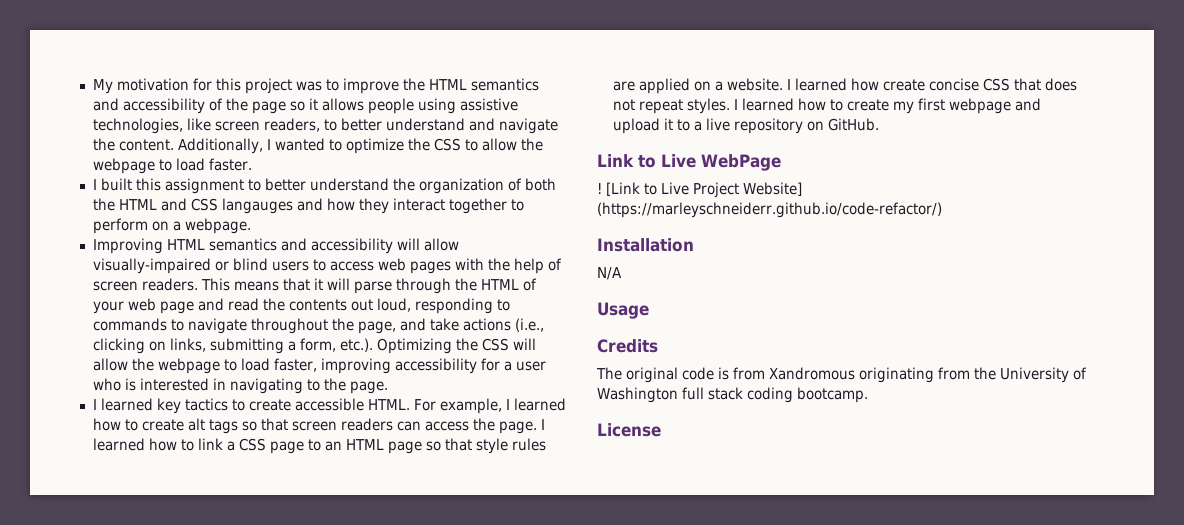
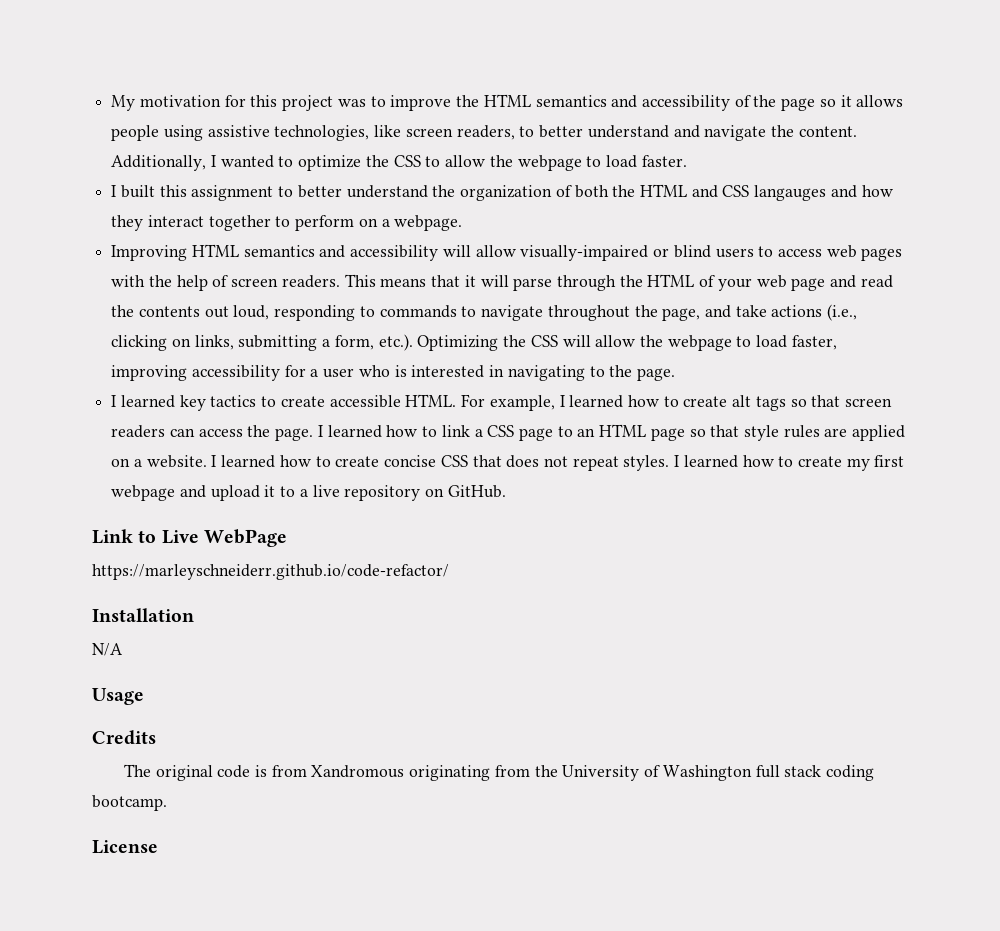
- I learned how create concise CSS that does not repeat styles.
+ I learned how to create concise CSS that does not repeat styles.
- ! [Link to Live Project Website] (https://marleyschneiderr.github.io/code-refactor/)
+ https://marleyschneiderr.github.io/code-refactor/

